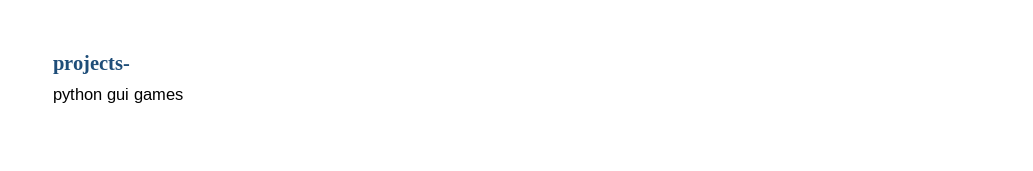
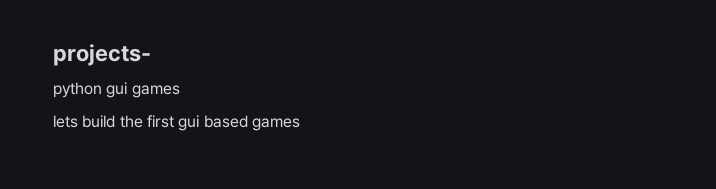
+ lets build the first gui based games

